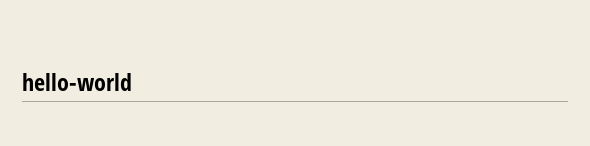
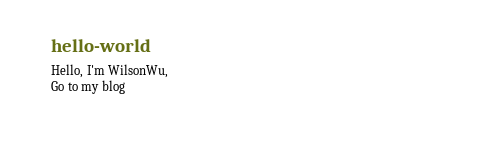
+ Hello, I'm WilsonWu,
+ Go to my blog

